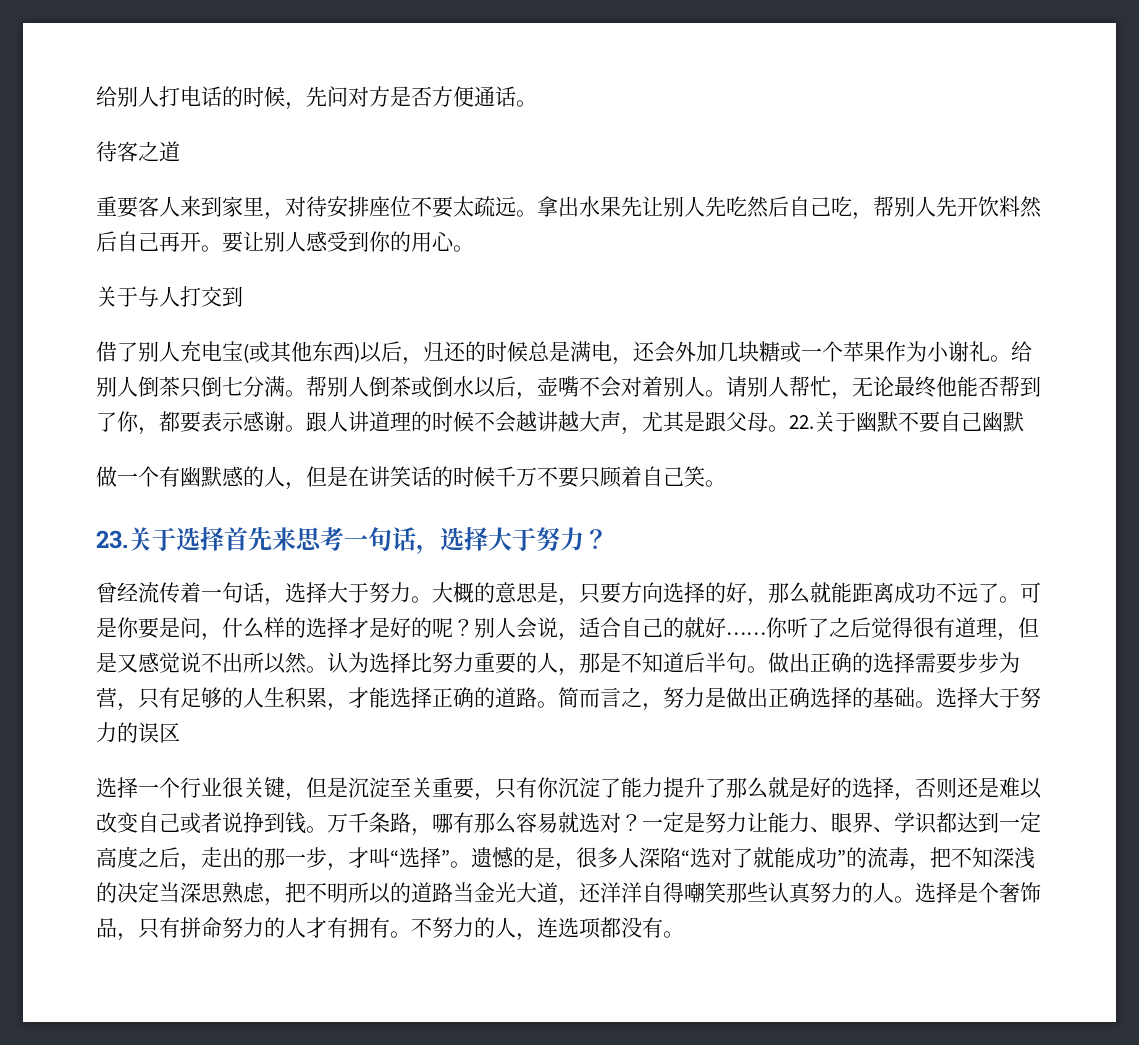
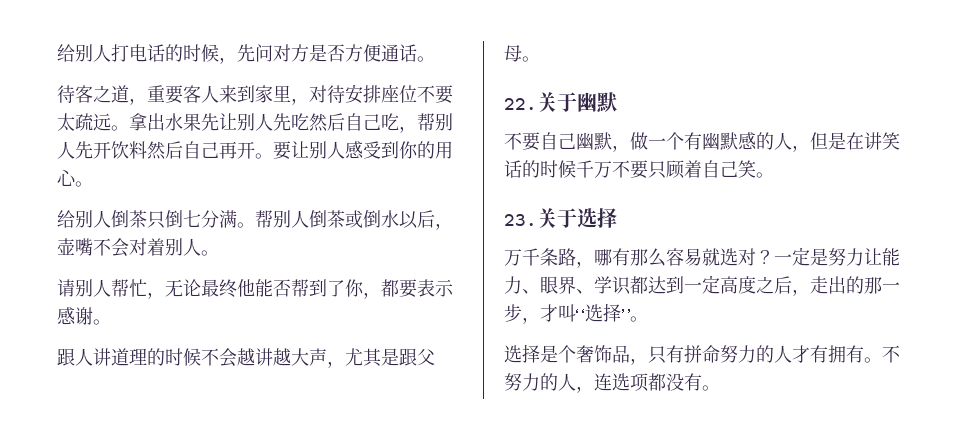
- 待客之道
- 重要客人来到家里，对待安排座位不要太疏远。
+ 待客之道，重要客人来到家里，对待安排座位不要太疏远。
- 关于与人打交到
- 借了别人充电宝(或其他东西)以后，归还的时候总是满电，还会外加几块糖或一个苹果作为小谢礼。
- 帮别人倒茶或倒水以后，壶嘴不会对着别人。请别人帮忙，无论最终他能否帮到了你，都要表示感谢。跟人讲道理的时候不会越讲越大声，尤其是跟父母。22.关于幽默不要自己幽默
- 做一个有幽默感的人，但是在讲笑话的时候千万不要只顾着自己笑。
+ 帮别人倒茶或倒水以后，壶嘴不会对着别人。
+ 请别人帮忙，无论最终他能否帮到了你，都要表示感谢。
+ 跟人讲道理的时候不会越讲越大声，尤其是跟父母。
+ 22.关于幽默
+ 不要自己幽默，做一个有幽默感的人，但是在讲笑话的时候千万不要只顾着自己笑。
- 23.关于选择首先来思考一句话，选择大于努力？
- 曾经流传着一句话，选择大于努力。大概的意思是，只要方向选择的好，那么就能距离成功不远了。可是你要是问，什么样的选择才是好的呢？别人会说，适合自己的就好……你听了之后觉得很有道理，但是又感觉说不出所以然。认为选择比努力重要的人，那是不知道后半句。做出正确的选择需要步步为营，只有足够的人生积累，才能选择正确的道路。简而言之，努力是做出正确选择的基础。选择大于努力的误区
- 选择一个行业很关键，但是沉淀至关重要，只有你沉淀了能力提升了那么就是好的选择，否则还是难以改变自己或者说挣到钱。万千条路，哪有那么容易就选对？
+ 23.关于选择
+ 万千条路，哪有那么容易就选对？
- 一定是努力让能力、眼界、学识都达到一定高度之后，走出的那一步，才叫“选择”。遗憾的是，很多人深陷“选对了就能成功”的流毒，把不知深浅的决定当深思熟虑，把不明所以的道路当金光大道，还洋洋自得嘲笑那些认真努力的人。选择是个奢饰品，只有拼命努力的人才有拥有。
+ 一定是努力让能力、眼界、学识都达到一定高度之后，走出的那一步，才叫“选择”。
+ 选择是个奢饰品，只有拼命努力的人才有拥有。

